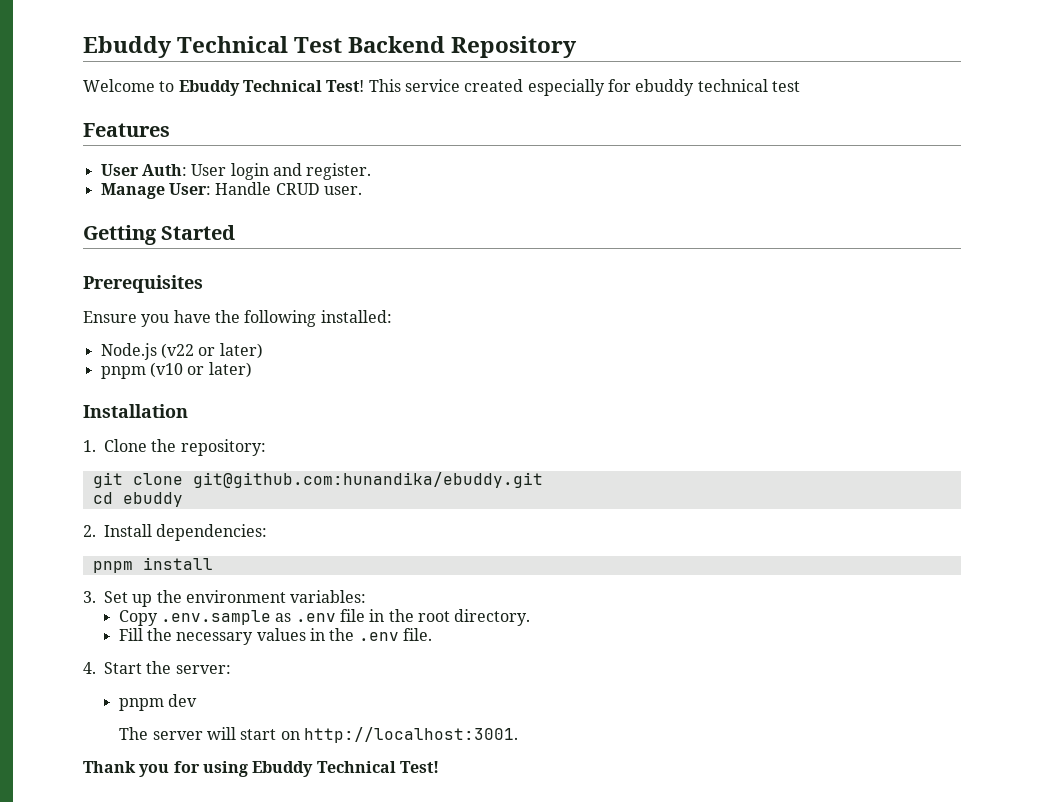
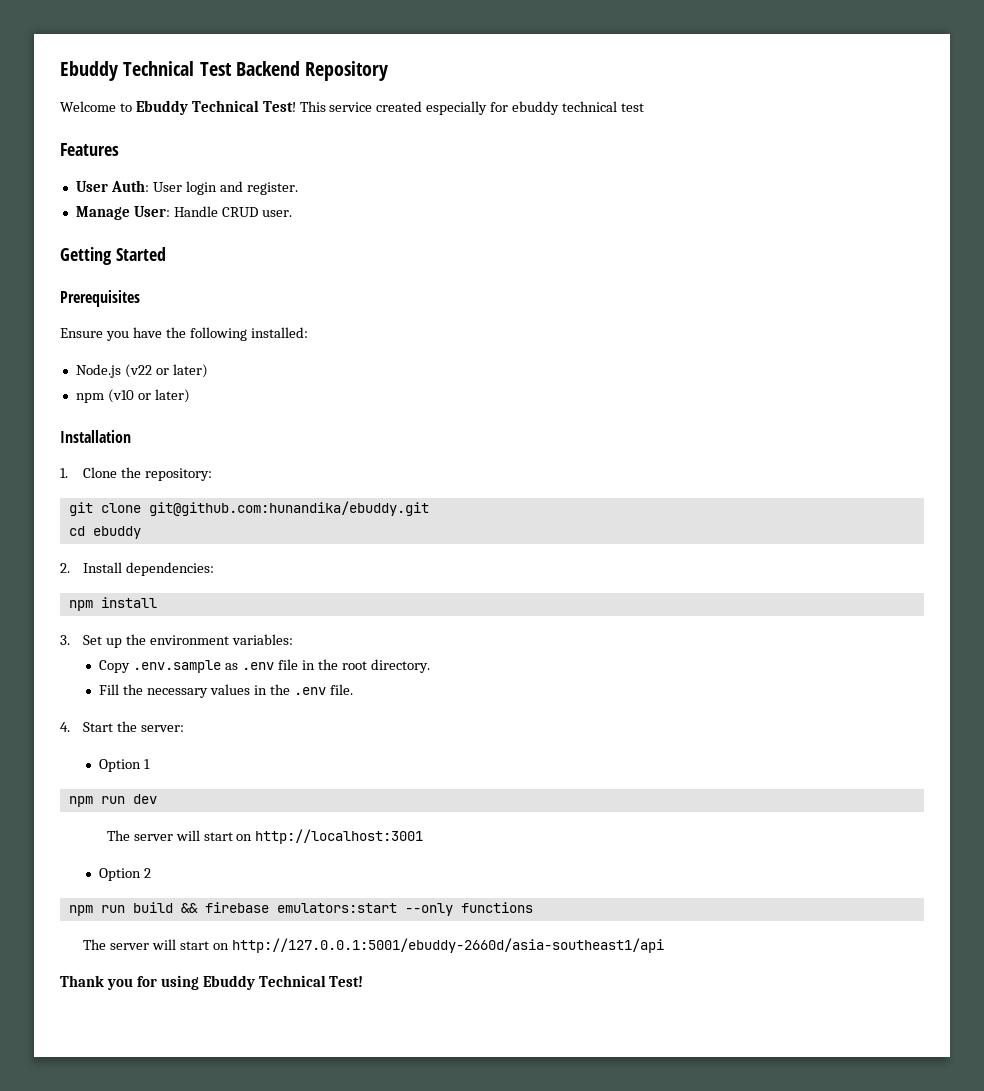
- pnpm (v10 or later)
+ npm (v10 or later)
- pnpm install
+ npm install
- pnpm dev
+ Option 1
+ npm run dev
- The server will start on http://localhost:3001.
+ The server will start on http://localhost:3001
+ Option 2
+ npm run build && firebase emulators:start --only functions
+ The server will start on http://127.0.0.1:5001/ebuddy-2660d/asia-southeast1/api

